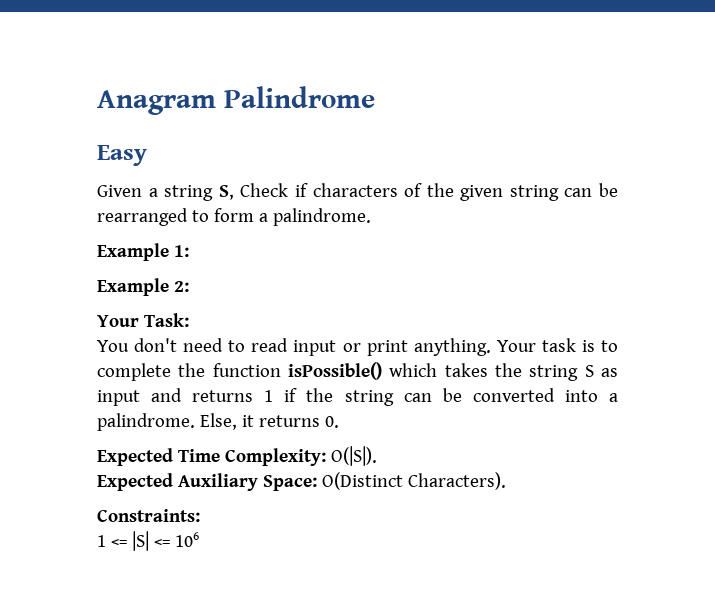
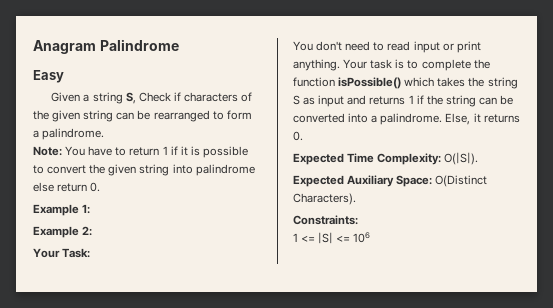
+ Note: You have to return 1 if it is possible to convert the given string into palindrome else return 0.

